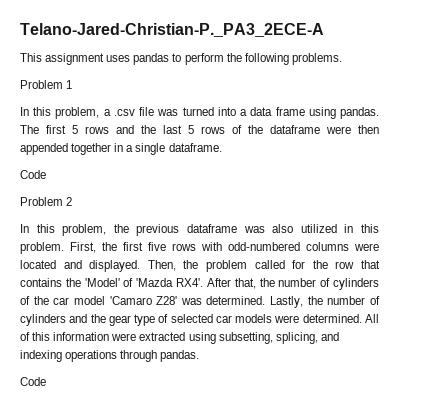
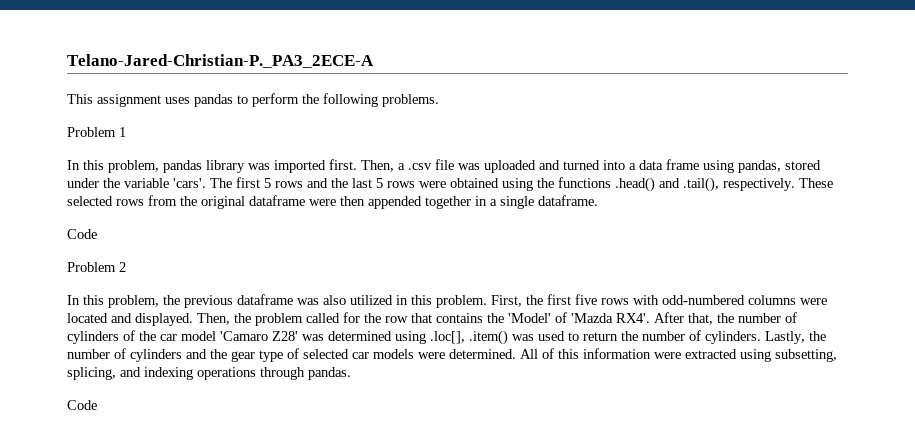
- In this problem, a .csv file was turned into a data frame using pandas.
+ In this problem, pandas library was imported first. Then, a .csv file was uploaded and turned into a data frame using pandas, stored under the variable 'cars'.
- The first 5 rows and the last 5 rows of the dataframe were then appended together in a single dataframe.
+ The first 5 rows and the last 5 rows were obtained using the functions .head() and .tail(), respectively. These selected rows from the original dataframe were then appended together in a single dataframe.
- After that, the number of cylinders of the car model 'Camaro Z28' was determined.
+ After that, the number of cylinders of the car model 'Camaro Z28' was determined using .loc[], .item() was used to return the number of cylinders.

